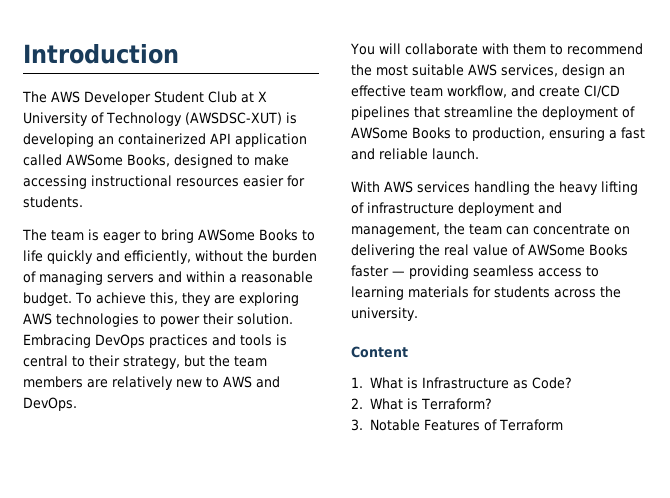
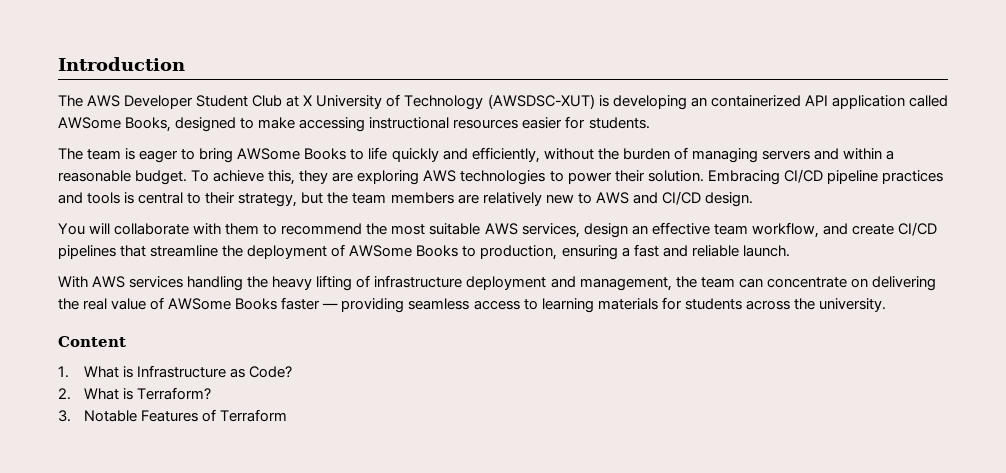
- Embracing DevOps practices and tools is central to their strategy, but the team members are relatively new to AWS and DevOps.
+ Embracing CI/CD pipeline practices and tools is central to their strategy, but the team members are relatively new to AWS and CI/CD design.

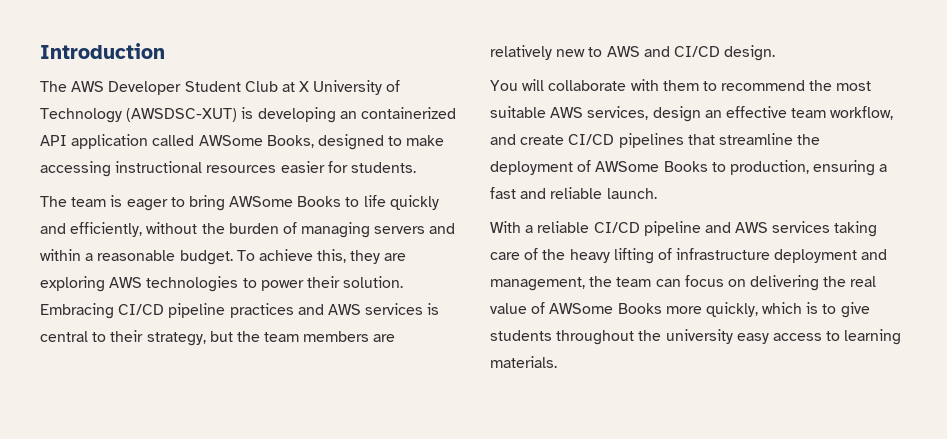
- Embracing CI/CD pipeline practices and tools is central to their strategy, but the team members are relatively new to AWS and CI/CD design.
+ Embracing CI/CD pipeline practices and AWS services is central to their strategy, but the team members are relatively new to AWS and CI/CD design.
- With AWS services handling the heavy lifting of infrastructure deployment and management, the team can concentrate on delivering the real value of AWSome Books faster — providing seamless access to learning materials for students across the university.
- Content
- 1. What is Infrastructure as Code?
- 2. What is Terraform?
- 3. Notable Features of Terraform
+ With a reliable CI/CD pipeline and AWS services taking care of the heavy lifting of infrastructure deployment and management, the team can focus on delivering the real value of AWSome Books more quickly, which is to give students throughout the university easy access to learning materials.

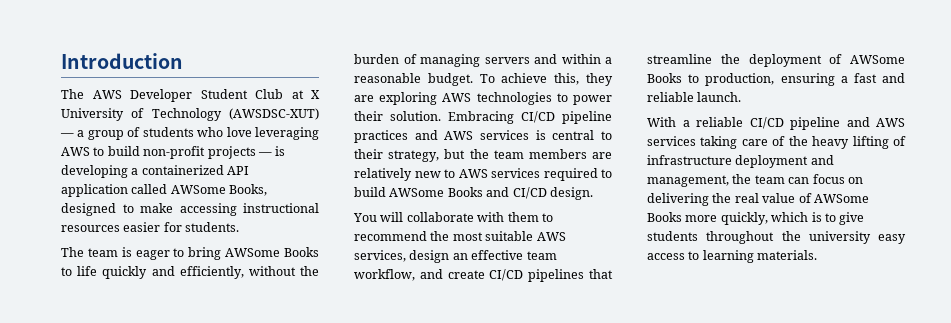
- The AWS Developer Student Club at X University of Technology (AWSDSC-XUT) is developing an containerized API application called AWSome Books, designed to make accessing instructional resources easier for students.
+ The AWS Developer Student Club at X University of Technology (AWSDSC-XUT) — a group of students who love leveraging AWS to build non-profit projects — is developing a containerized API application called AWSome Books, designed to make accessing instructional resources easier for students.
- Embracing CI/CD pipeline practices and AWS services is central to their strategy, but the team members are relatively new to AWS and CI/CD design.
+ Embracing CI/CD pipeline practices and AWS services is central to their strategy, but the team members are relatively new to AWS services required to build AWSome Books and CI/CD design.

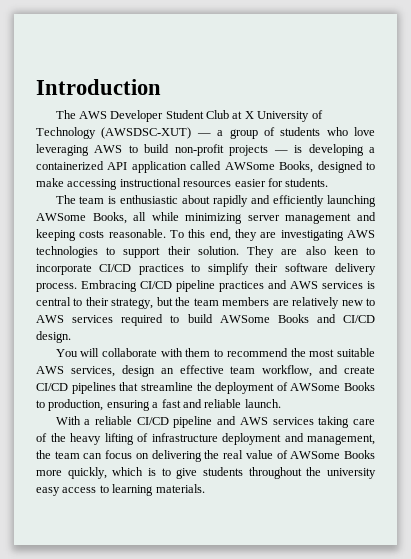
- The team is eager to bring AWSome Books to life quickly and efficiently, without the burden of managing servers and within a reasonable budget. To achieve this, they are exploring AWS technologies to power their solution.
+ The team is enthusiastic about rapidly and efficiently launching AWSome Books, all while minimizing server management and keeping costs reasonable. To this end, they are investigating AWS technologies to support their solution.
+ They are also keen to incorporate CI/CD practices to simplify their software delivery process.

